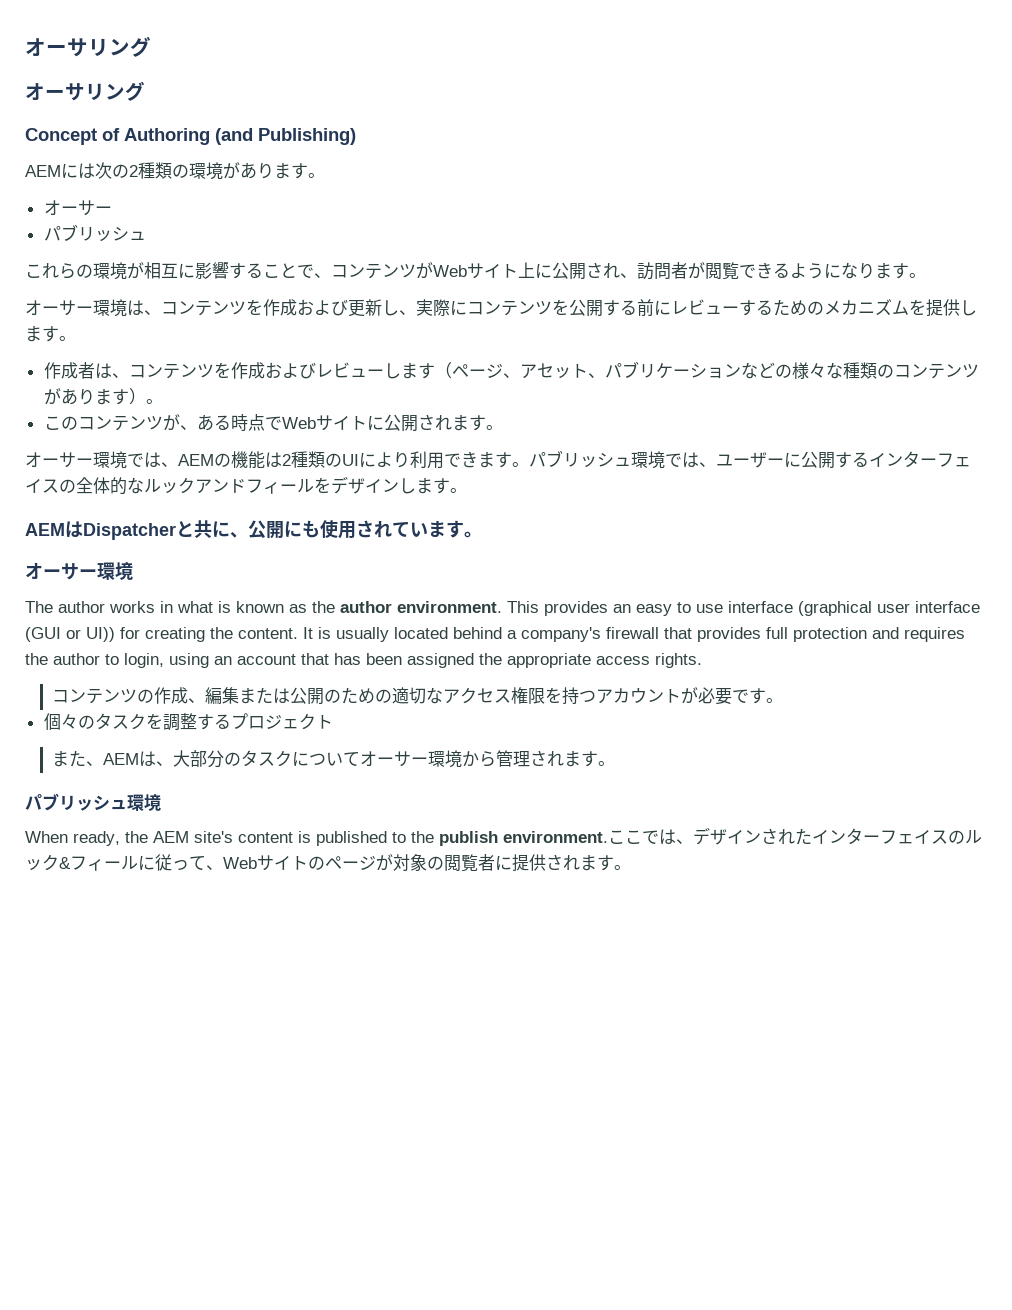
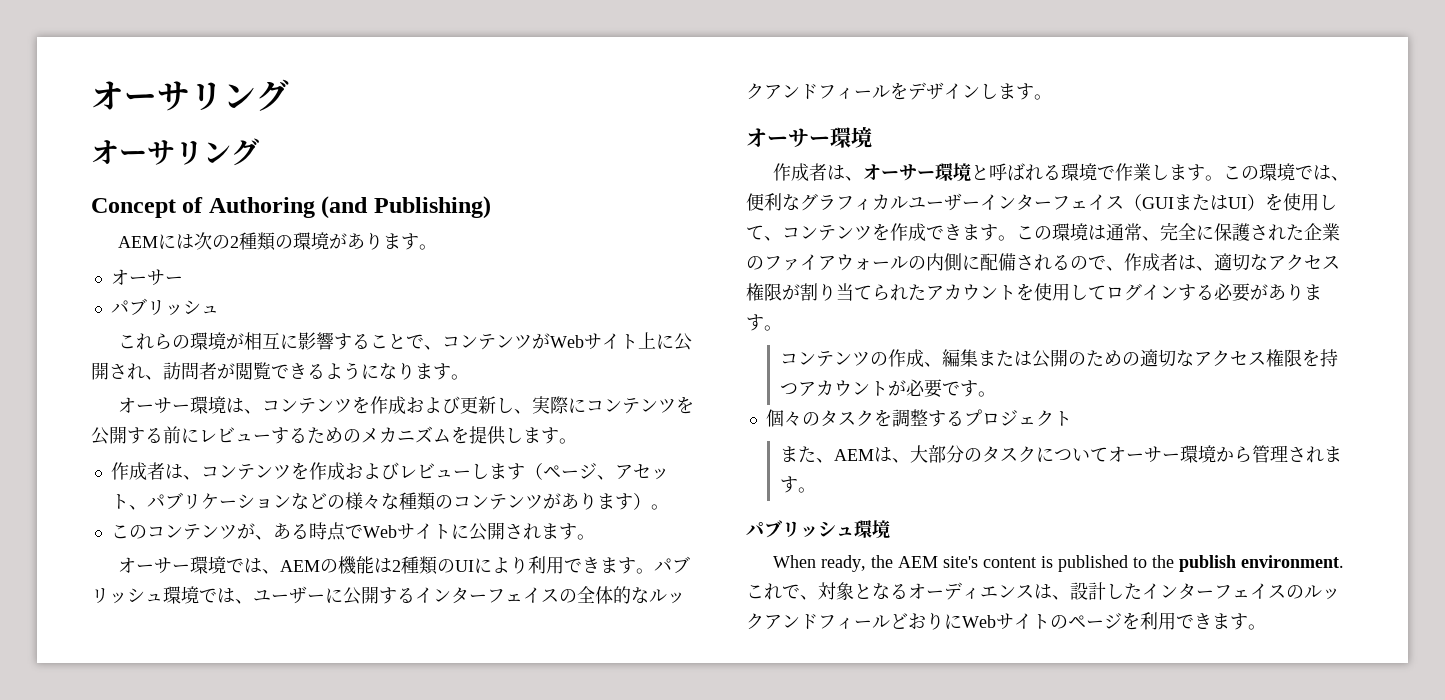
  パブリッシュ環境では、ユーザーに公開するインターフェイスの全体的なルックアンドフィールをデザインします。
- AEMはDispatcherと共に、公開にも使用されています。
  オーサー環境
- The author works in what is known as the author environment. This provides an easy to use interface (graphical user interface (GUI or UI)) for creating the content. It is usually located behind a company's firewall that provides full protection and requires the author to login, using an account that has been assigned the appropriate access rights.
+ 作成者は、オーサー環境と呼ばれる環境で作業します。この環境では、便利なグラフィカルユーザーインターフェイス（GUIまたはUI）を使用して、コンテンツを作成できます。この環境は通常、完全に保護された企業のファイアウォールの内側に配備されるので、作成者は、適切なアクセス権限が割り当てられたアカウントを使用してログインする必要があります。
- ここでは、デザインされたインターフェイスのルック&フィールに従って、Webサイトのページが対象の閲覧者に提供されます。
+ これで、対象となるオーディエンスは、設計したインターフェイスのルックアンドフィールどおりにWebサイトのページを利用できます。

